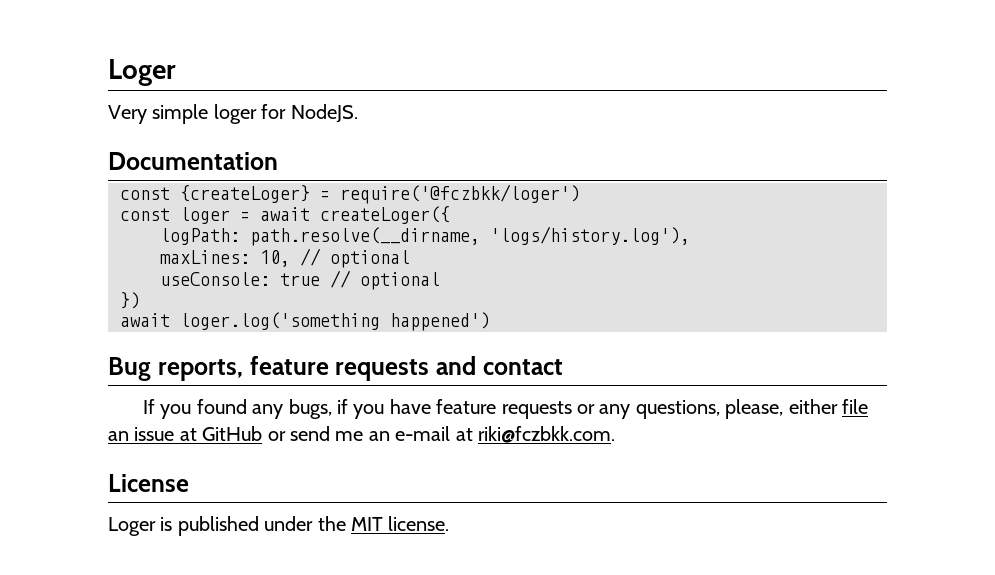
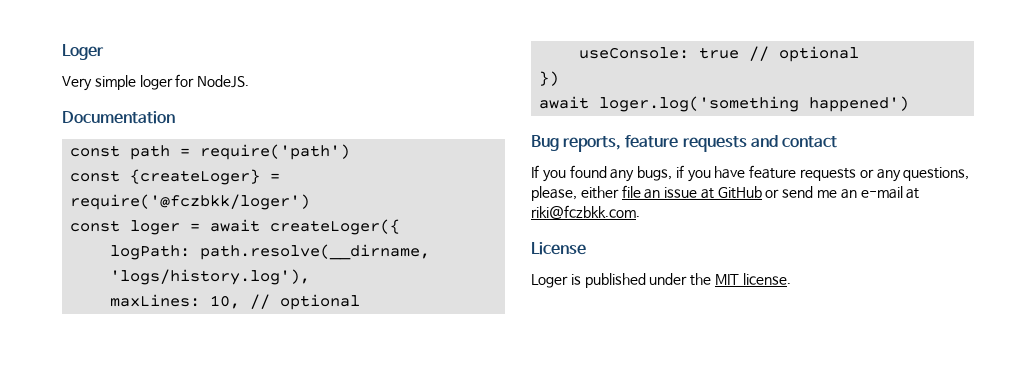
+ const path = require('path')

